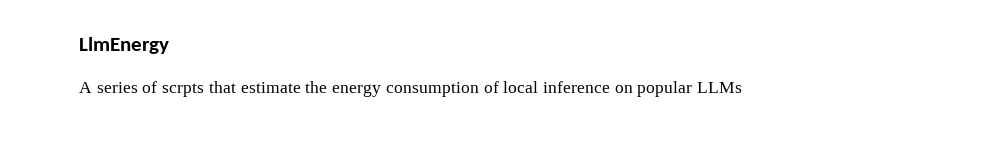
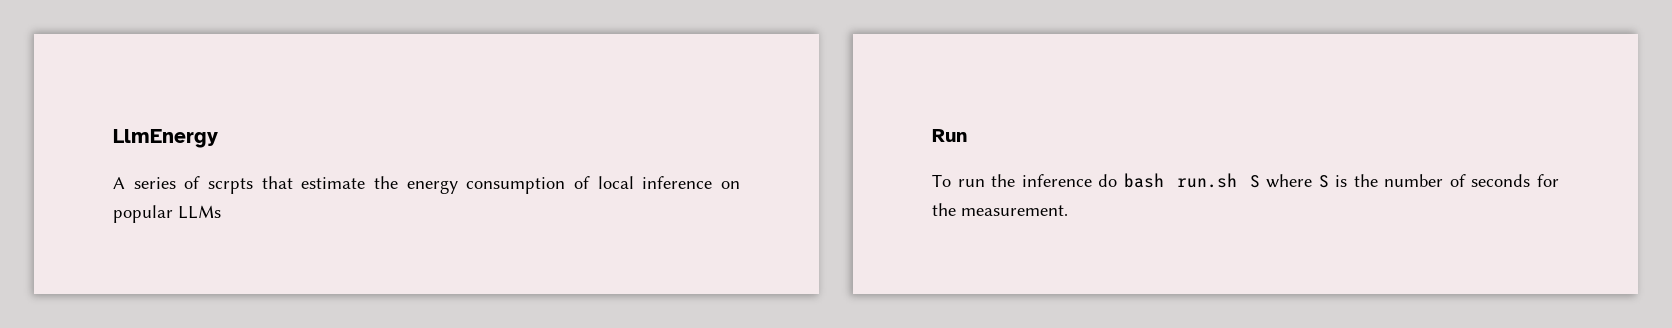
+ Run
+ To run the inference do bash run.sh S where S is the number of seconds for the measurement.

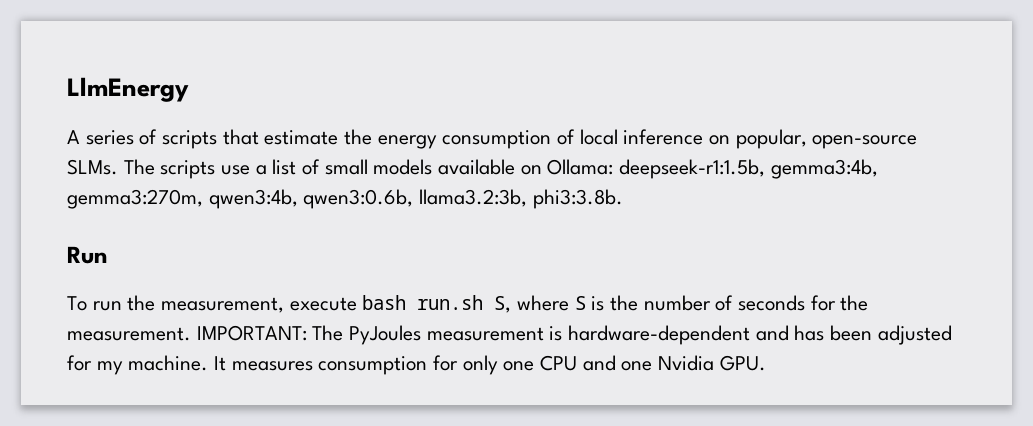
- A series of scrpts that estimate the energy consumption of local inference on popular LLMs
+ A series of scripts that estimate the energy consumption of local inference on popular, open-source SLMs. The scripts use a list of small models available on Ollama: deepseek-r1:1.5b, gemma3:4b, gemma3:270m, qwen3:4b, qwen3:0.6b, llama3.2:3b, phi3:3.8b.
- To run the inference do bash run.sh S where S is the number of seconds for the measurement.
+ To run the measurement, execute bash run.sh S, where S is the number of seconds for the measurement.
+ IMPORTANT: The PyJoules measurement is hardware-dependent and has been adjusted for my machine. It measures consumption for only one CPU and one Nvidia GPU.

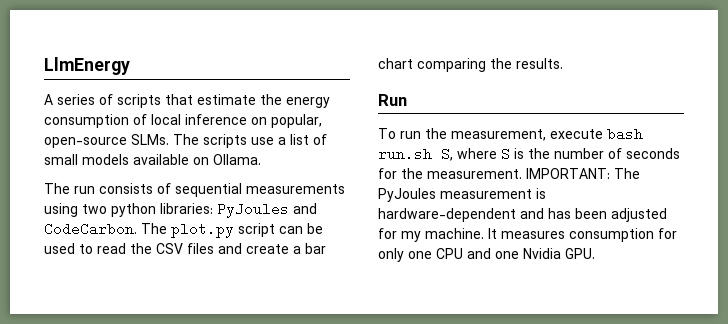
- The scripts use a list of small models available on Ollama: deepseek-r1:1.5b, gemma3:4b, gemma3:270m, qwen3:4b, qwen3:0.6b, llama3.2:3b, phi3:3.8b.
+ The scripts use a list of small models available on Ollama.
+ The run consists of sequential measurements using two python libraries: PyJoules and CodeCarbon. The plot.py script can be used to read the CSV files and create a bar chart comparing the results.

